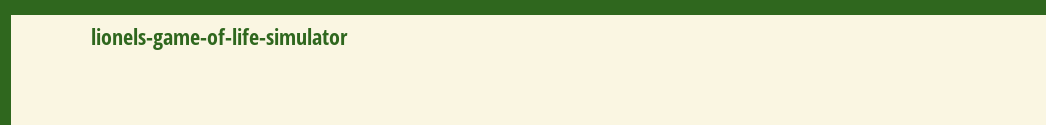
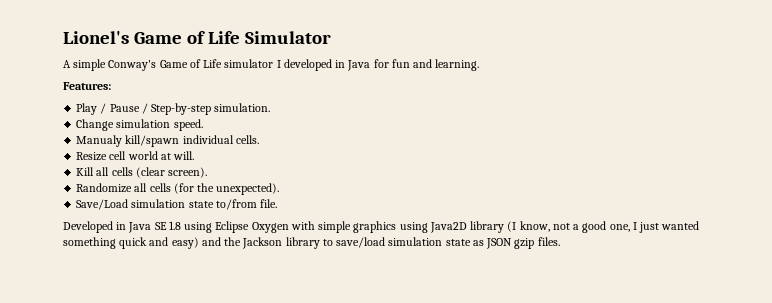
- lionels-game-of-life-simulator
+ Lionel's Game of Life Simulator
+ A simple Conway's Game of Life simulator I developed in Java for fun and learning.
+ Features:
+ Play / Pause / Step-by-step simulation.
+ Change simulation speed.
+ Manualy kill/spawn individual cells.
+ Resize cell world at will.
+ Kill all cells (clear screen).
+ Randomize all cells (for the unexpected).
+ Save/Load simulation state to/from file.
+ Developed in Java SE 1.8 using Eclipse Oxygen with simple graphics using Java2D library (I know, not a good one, I just wanted something quick and easy) and the Jackson library to save/load simulation state as JSON gzip files.

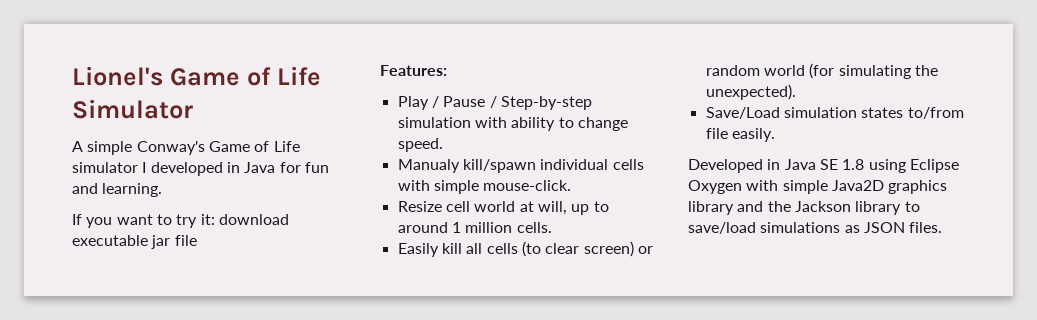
+ If you want to try it: download executable jar file
- Play / Pause / Step-by-step simulation.
- Change simulation speed.
+ Play / Pause / Step-by-step simulation with ability to change speed.
- Manualy kill/spawn individual cells.
+ Manualy kill/spawn individual cells with simple mouse-click.
- Resize cell world at will.
- Kill all cells (clear screen).
- Randomize all cells (for the unexpected).
+ Resize cell world at will, up to around 1 million cells.
+ Easily kill all cells (to clear screen) or random world (for simulating the unexpected).
- Save/Load simulation state to/from file.
+ Save/Load simulation states to/from file easily.
- Developed in Java SE 1.8 using Eclipse Oxygen with simple graphics using Java2D library (I know, not a good one, I just wanted something quick and easy) and the Jackson library to save/load simulation state as JSON gzip files.
+ Developed in Java SE 1.8 using Eclipse Oxygen with simple Java2D graphics library and the Jackson library to save/load simulations as JSON files.

